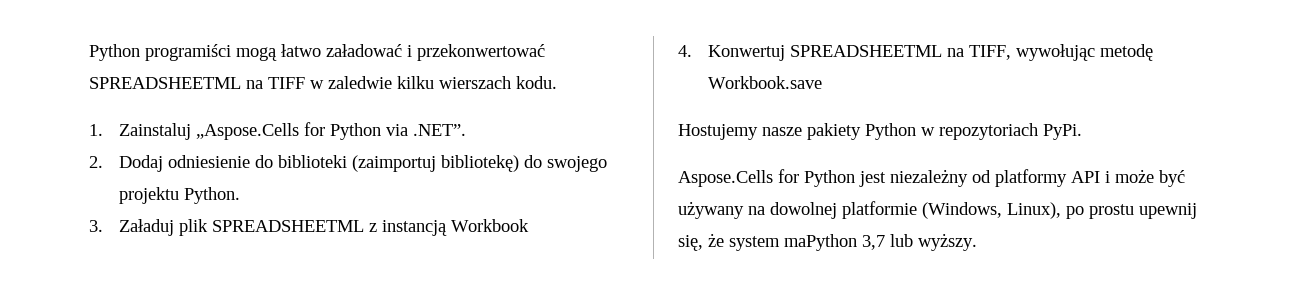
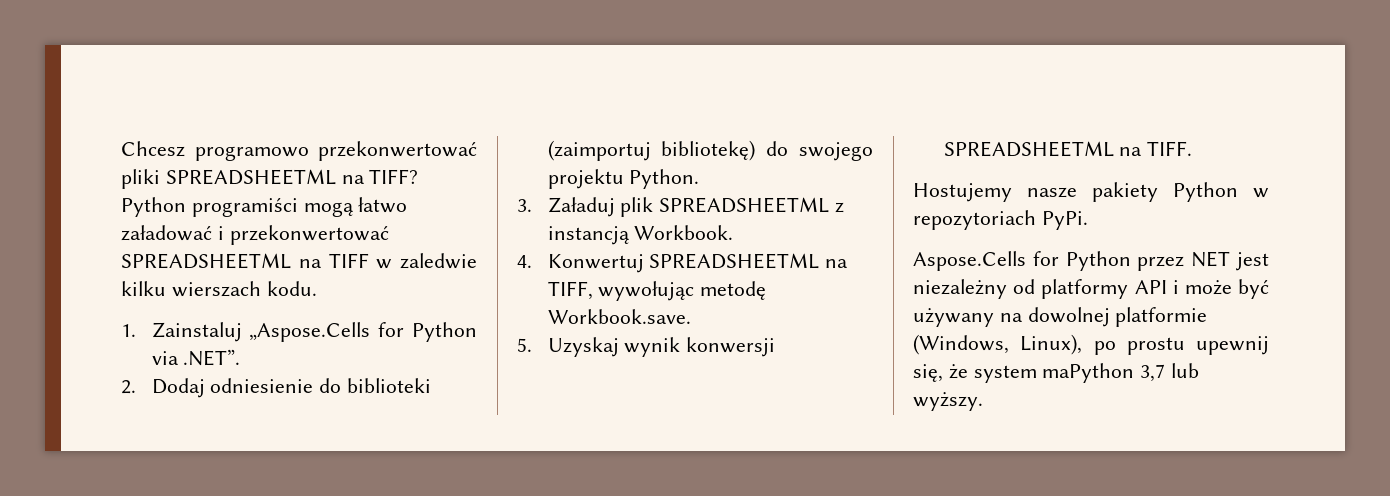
+ Chcesz programowo przekonwertować pliki SPREADSHEETML na TIFF?
- 3. Załaduj plik SPREADSHEETML z instancją Workbook
+ 3. Załaduj plik SPREADSHEETML z instancją Workbook.
- 4. Konwertuj SPREADSHEETML na TIFF, wywołując metodę Workbook.save
+ 4. Konwertuj SPREADSHEETML na TIFF, wywołując metodę Workbook.save.
+ 5. Uzyskaj wynik konwersji SPREADSHEETML na TIFF.
- Aspose.Cells for Python jest niezależny od platformy API i może być używany na dowolnej platformie (Windows, Linux), po prostu upewnij się, że system maPython 3,7 lub wyższy.
+ Aspose.Cells for Python przez NET jest niezależny od platformy API i może być używany na dowolnej platformie (Windows, Linux), po prostu upewnij się, że system maPython 3,7 lub wyższy.

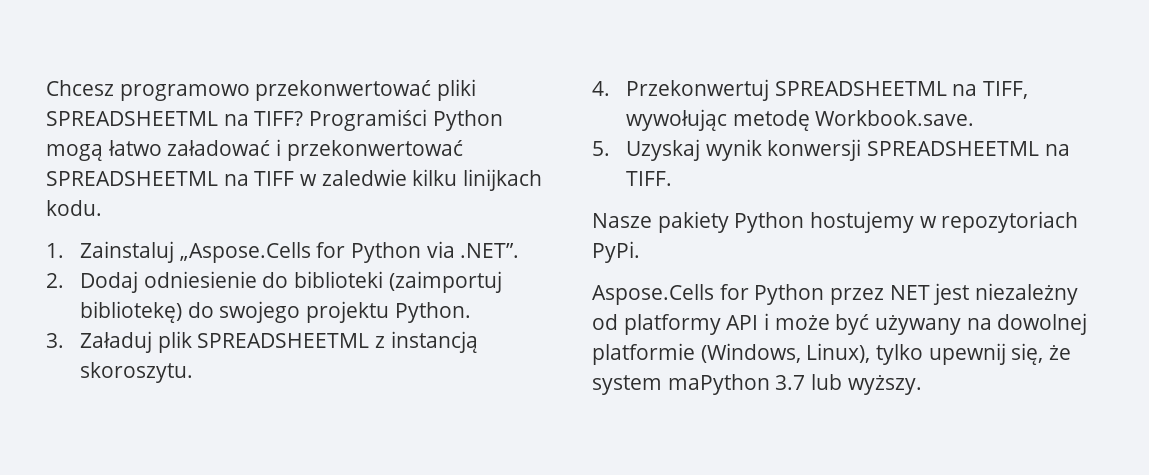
- Python programiści mogą łatwo załadować i przekonwertować SPREADSHEETML na TIFF w zaledwie kilku wierszach kodu.
+ Programiści Python mogą łatwo załadować i przekonwertować SPREADSHEETML na TIFF w zaledwie kilku linijkach kodu.
- 3. Załaduj plik SPREADSHEETML z instancją Workbook.
+ 3. Załaduj plik SPREADSHEETML z instancją skoroszytu.
- 4. Konwertuj SPREADSHEETML na TIFF, wywołując metodę Workbook.save.
+ 4. Przekonwertuj SPREADSHEETML na TIFF, wywołując metodę Workbook.save.
- Hostujemy nasze pakiety Python w repozytoriach PyPi.
+ Nasze pakiety Python hostujemy w repozytoriach PyPi.
- Aspose.Cells for Python przez NET jest niezależny od platformy API i może być używany na dowolnej platformie (Windows, Linux), po prostu upewnij się, że system maPython 3,7 lub wyższy.
+ Aspose.Cells for Python przez NET jest niezależny od platformy API i może być używany na dowolnej platformie (Windows, Linux), tylko upewnij się, że system maPython 3.7 lub wyższy.

